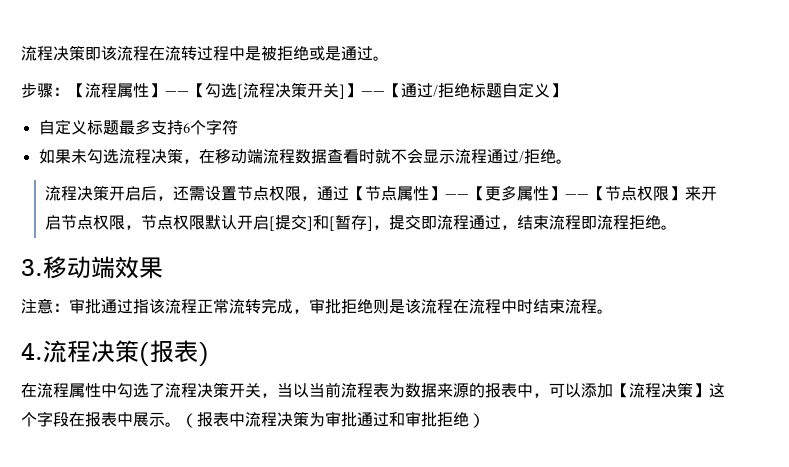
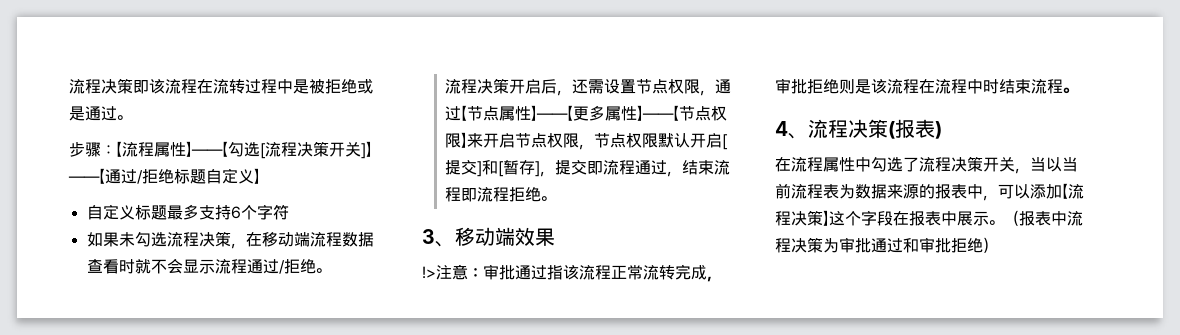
- 3.移动端效果
+ 3、移动端效果
- 注意：审批通过指该流程正常流转完成，审批拒绝则是该流程在流程中时结束流程。
+ !>注意：审批通过指该流程正常流转完成，审批拒绝则是该流程在流程中时结束流程。
- 4.流程决策(报表)
+ 4、流程决策(报表)

